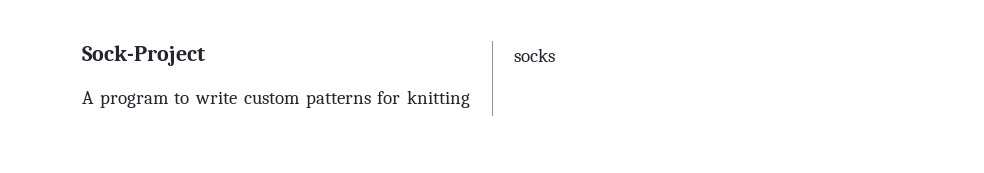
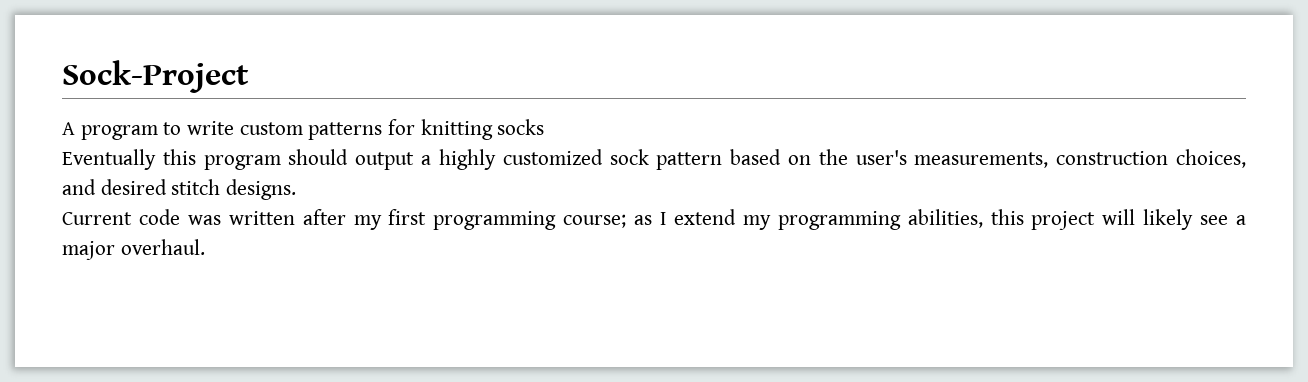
+ Eventually this program should output a highly customized sock pattern based on the user's measurements, construction choices, and desired stitch designs.
+ Current code was written after my first programming course; as I extend my programming abilities, this project will likely see a major overhaul.

